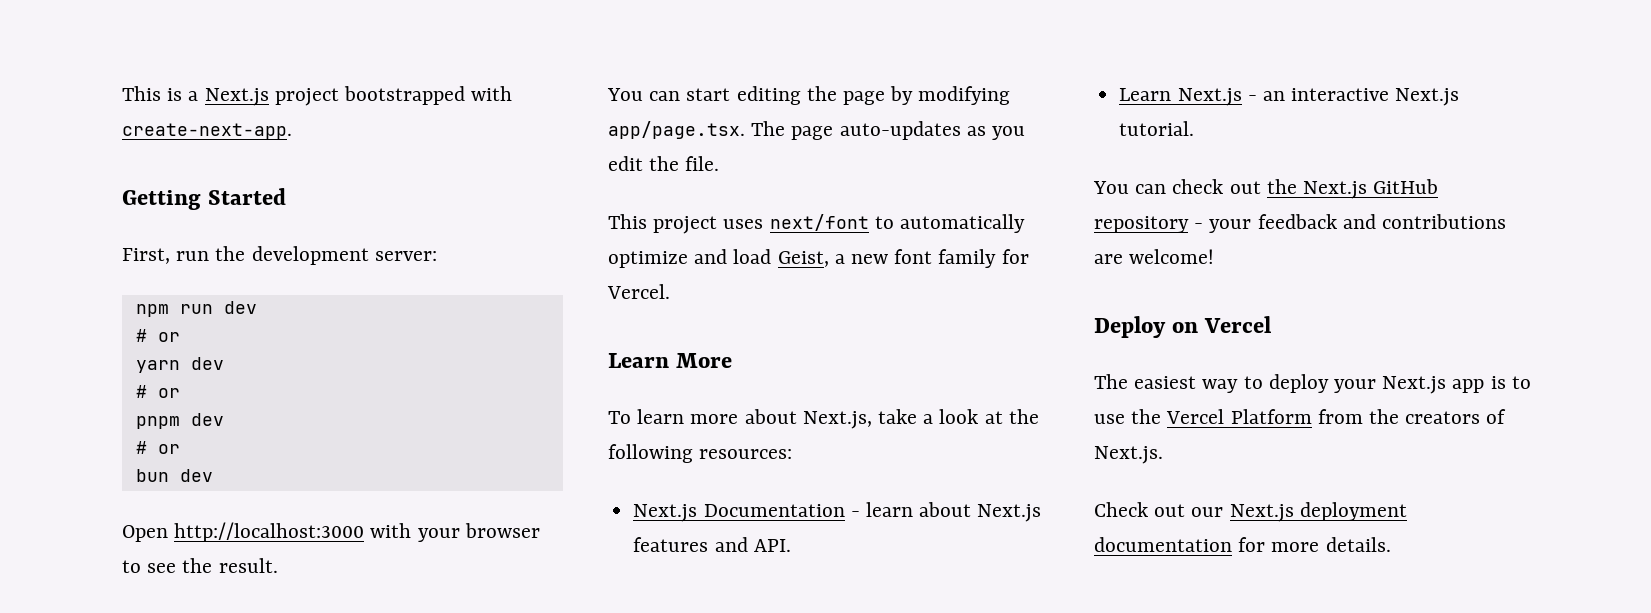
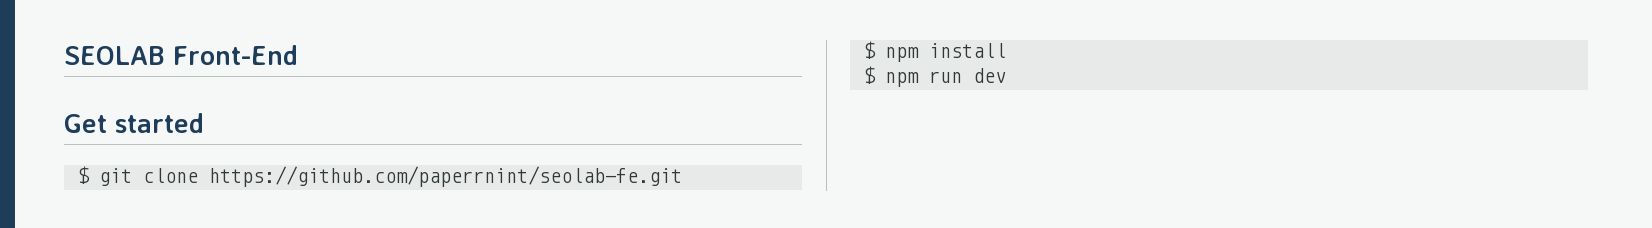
- This is a Next.js project bootstrapped with create-next-app.
- Getting Started
- First, run the development server:
- npm run dev
- # or
- yarn dev
- # or
- pnpm dev
- # or
- bun dev
- Open http://localhost:3000 with your browser to see the result.
- You can start editing the page by modifying app/page.tsx. The page auto-updates as you edit the file.
- This project uses next/font to automatically optimize and load Geist, a new font family for Vercel.
- Learn More
- To learn more about Next.js, take a look at the following resources:
- Next.js Documentation - learn about Next.js features and API.
- Learn Next.js - an interactive Next.js tutorial.
- You can check out the Next.js GitHub repository - your feedback and contributions are welcome!
- Deploy on Vercel
- The easiest way to deploy your Next.js app is to use the Vercel Platform from the creators of Next.js.
- Check out our Next.js deployment documentation for more details.
+ SEOLAB Front-End
+ Get started
+ $ git clone https://github.com/paperrnint/seolab-fe.git
+ $ npm install
+ $ npm run dev

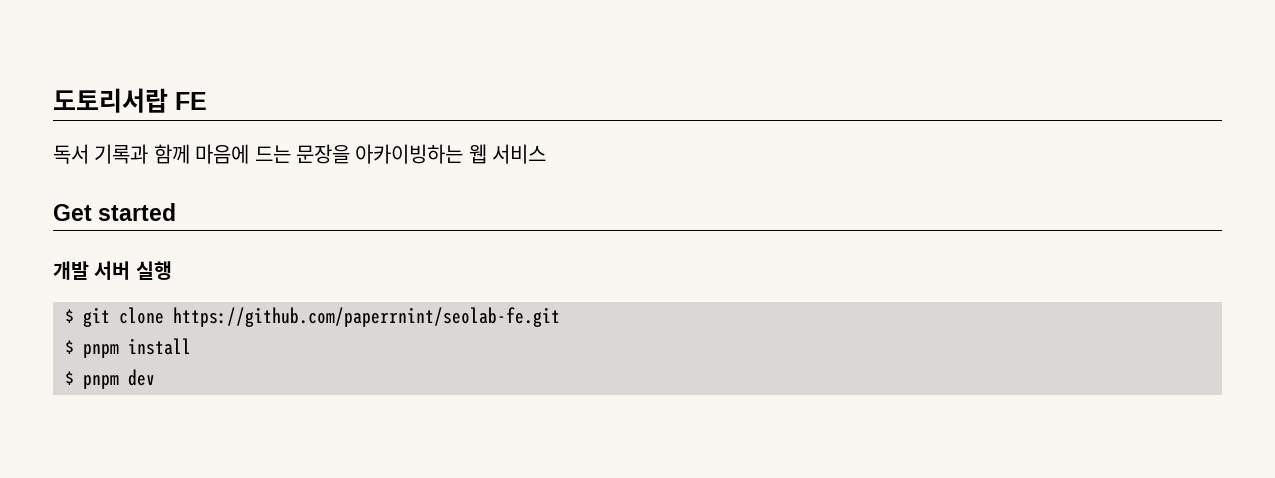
- SEOLAB Front-End
+ 도토리서랍 FE
+ 독서 기록과 함께 마음에 드는 문장을 아카이빙하는 웹 서비스
+ 개발 서버 실행
- $ npm install
+ $ pnpm install
- $ npm run dev
+ $ pnpm dev

